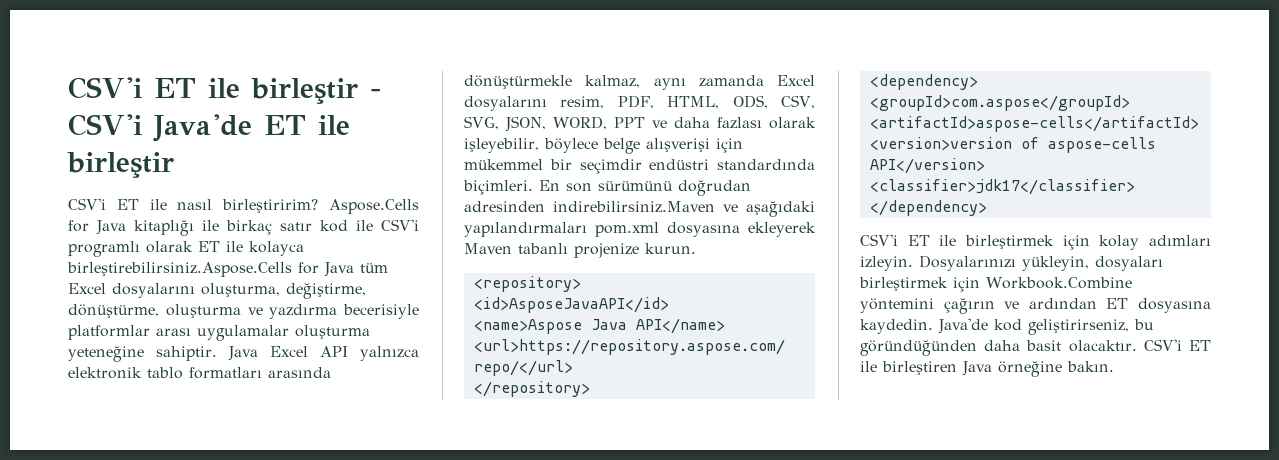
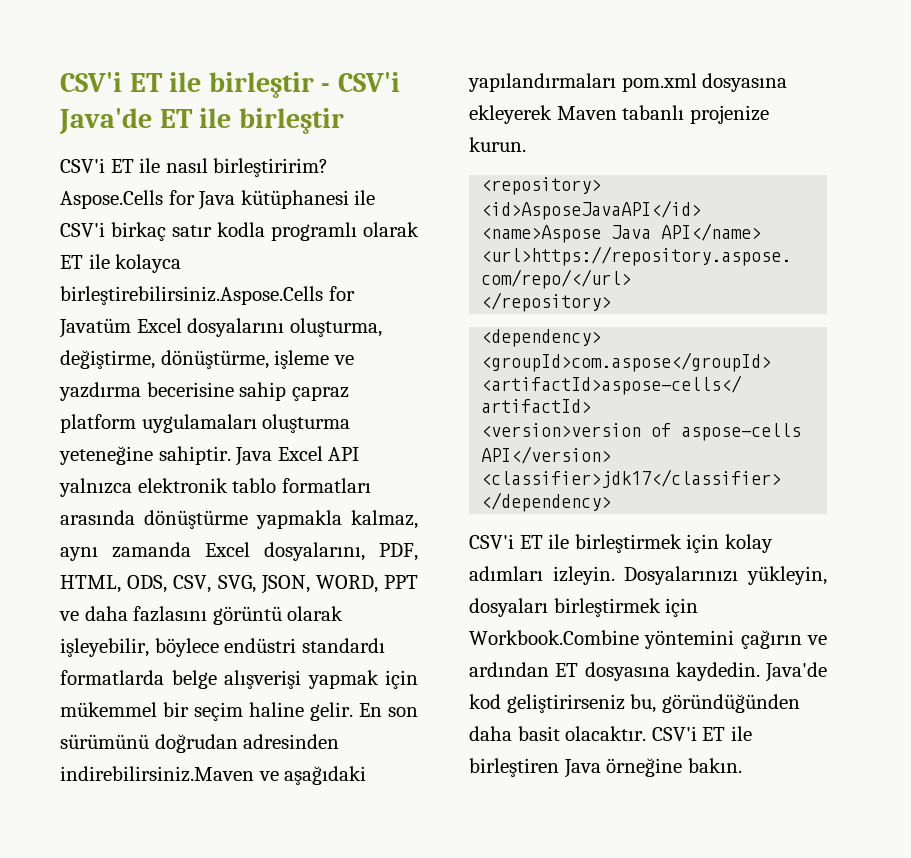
- Aspose.Cells for Java kitaplığı ile birkaç satır kod ile CSV'i programlı olarak ET ile kolayca birleştirebilirsiniz.Aspose.Cells for Java tüm Excel dosyalarını oluşturma, değiştirme, dönüştürme, oluşturma ve yazdırma becerisiyle platformlar arası uygulamalar oluşturma yeteneğine sahiptir.
+ Aspose.Cells for Java kütüphanesi ile CSV'i birkaç satır kodla programlı olarak ET ile kolayca birleştirebilirsiniz.Aspose.Cells for Javatüm Excel dosyalarını oluşturma, değiştirme, dönüştürme, işleme ve yazdırma becerisine sahip çapraz platform uygulamaları oluşturma yeteneğine sahiptir.
- Java Excel API yalnızca elektronik tablo formatları arasında dönüştürmekle kalmaz, aynı zamanda Excel dosyalarını resim, PDF, HTML, ODS, CSV, SVG, JSON, WORD, PPT ve daha fazlası olarak işleyebilir, böylece belge alışverişi için mükemmel bir seçimdir endüstri standardında biçimleri.
+ Java Excel API yalnızca elektronik tablo formatları arasında dönüştürme yapmakla kalmaz, aynı zamanda Excel dosyalarını, PDF, HTML, ODS, CSV, SVG, JSON, WORD, PPT ve daha fazlasını görüntü olarak işleyebilir, böylece endüstri standardı formatlarda belge alışverişi yapmak için mükemmel bir seçim haline gelir.
- Java'de kod geliştirirseniz, bu göründüğünden daha basit olacaktır.
+ Java'de kod geliştirirseniz bu, göründüğünden daha basit olacaktır.

